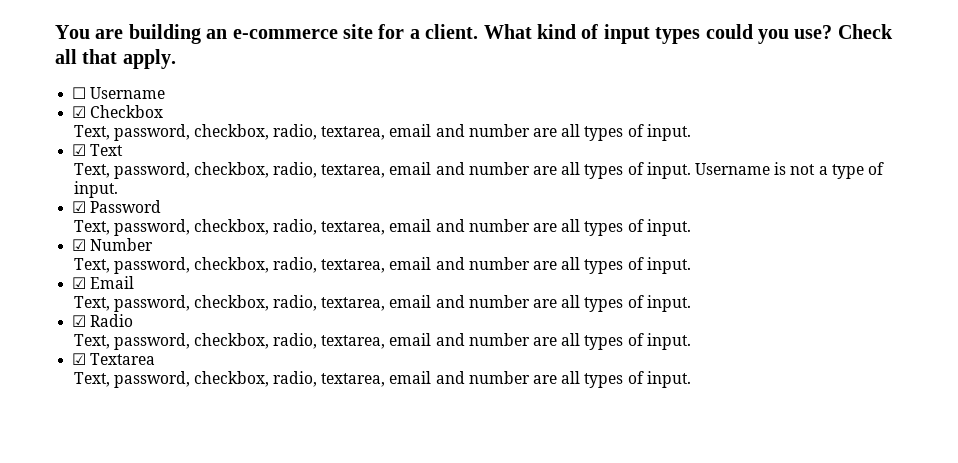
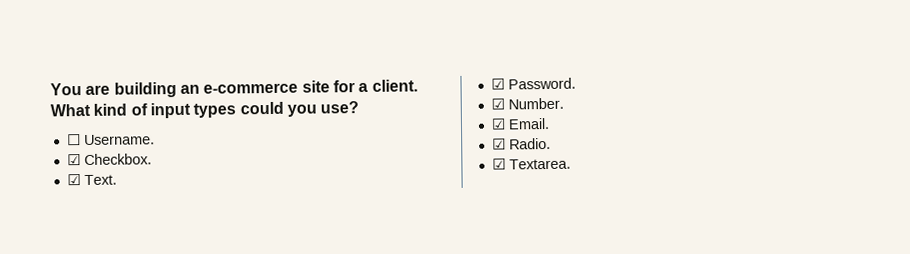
- Check all that apply.
- ☐ Username
- ☑ Checkbox
- Text, password, checkbox, radio, textarea, email and number are all types of input.
- ☑ Text
- Text, password, checkbox, radio, textarea, email and number are all types of input. Username is not a type of input.
- ☑ Password
- Text, password, checkbox, radio, textarea, email and number are all types of input.
- ☑ Number
- Text, password, checkbox, radio, textarea, email and number are all types of input.
- ☑ Email
- Text, password, checkbox, radio, textarea, email and number are all types of input.
- ☑ Radio
- Text, password, checkbox, radio, textarea, email and number are all types of input.
- ☑ Textarea
- Text, password, checkbox, radio, textarea, email and number are all types of input.
+ ☐ Username.
+ ☑ Checkbox.
+ ☑ Text.
+ ☑ Password.
+ ☑ Number.
+ ☑ Email.
+ ☑ Radio.
+ ☑ Textarea.

